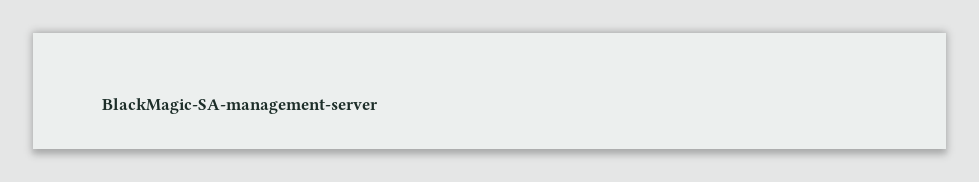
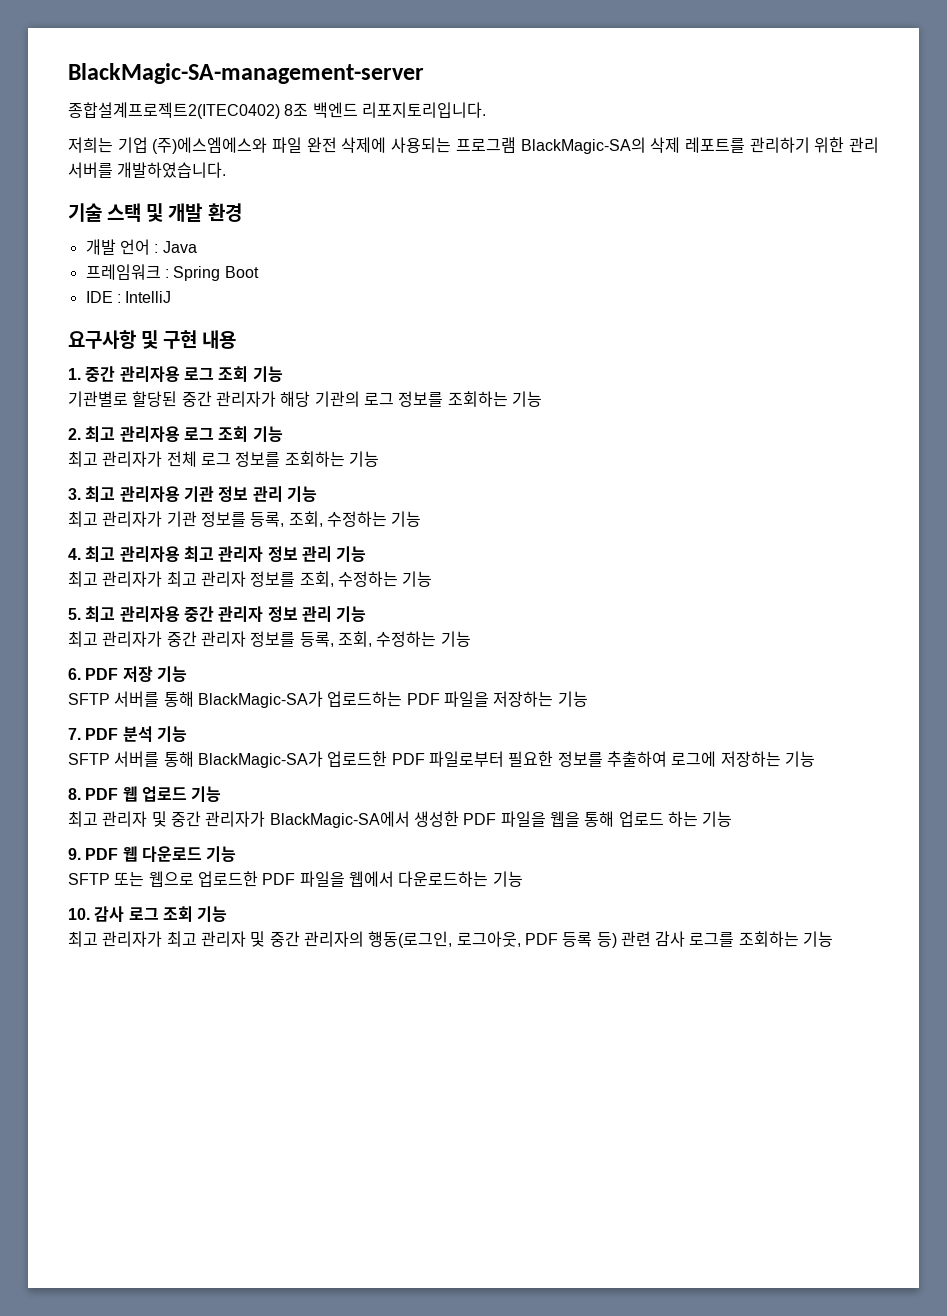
+ 종합설계프로젝트2(ITEC0402) 8조 백엔드 리포지토리입니다.
+ 저희는 기업 (주)에스엠에스와 파일 완전 삭제에 사용되는 프로그램 BlackMagic-SA의 삭제 레포트를 관리하기 위한 관리 서버를 개발하였습니다.
+ 기술 스택 및 개발 환경
+ 개발 언어 : Java
+ 프레임워크 : Spring Boot
+ IDE : IntelliJ
+ 요구사항 및 구현 내용
+ 1. 중간 관리자용 로그 조회 기능
+ 기관별로 할당된 중간 관리자가 해당 기관의 로그 정보를 조회하는 기능
+ 2. 최고 관리자용 로그 조회 기능
+ 최고 관리자가 전체 로그 정보를 조회하는 기능
+ 3. 최고 관리자용 기관 정보 관리 기능
+ 최고 관리자가 기관 정보를 등록, 조회, 수정하는 기능
+ 4. 최고 관리자용 최고 관리자 정보 관리 기능
+ 최고 관리자가 최고 관리자 정보를 조회, 수정하는 기능
+ 5. 최고 관리자용 중간 관리자 정보 관리 기능
+ 최고 관리자가 중간 관리자 정보를 등록, 조회, 수정하는 기능
+ 6. PDF 저장 기능
+ SFTP 서버를 통해 BlackMagic-SA가 업로드하는 PDF 파일을 저장하는 기능
+ 7. PDF 분석 기능
+ SFTP 서버를 통해 BlackMagic-SA가 업로드한 PDF 파일로부터 필요한 정보를 추출하여 로그에 저장하는 기능
+ 8. PDF 웹 업로드 기능
+ 최고 관리자 및 중간 관리자가 BlackMagic-SA에서 생성한 PDF 파일을 웹을 통해 업로드 하는 기능
+ 9. PDF 웹 다운로드 기능
+ SFTP 또는 웹으로 업로드한 PDF 파일을 웹에서 다운로드하는 기능
+ 10. 감사 로그 조회 기능
+ 최고 관리자가 최고 관리자 및 중간 관리자의 행동(로그인, 로그아웃, PDF 등록 등) 관련 감사 로그를 조회하는 기능

